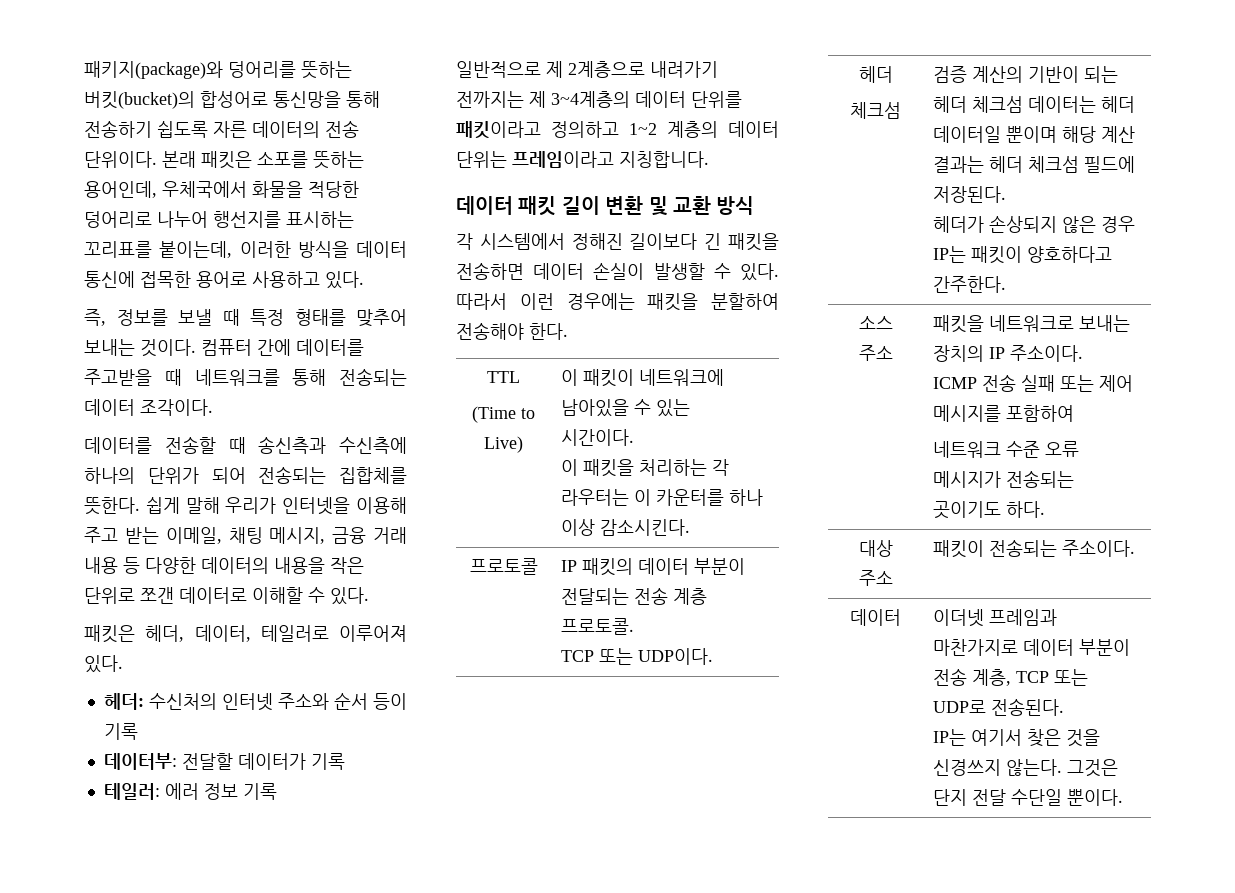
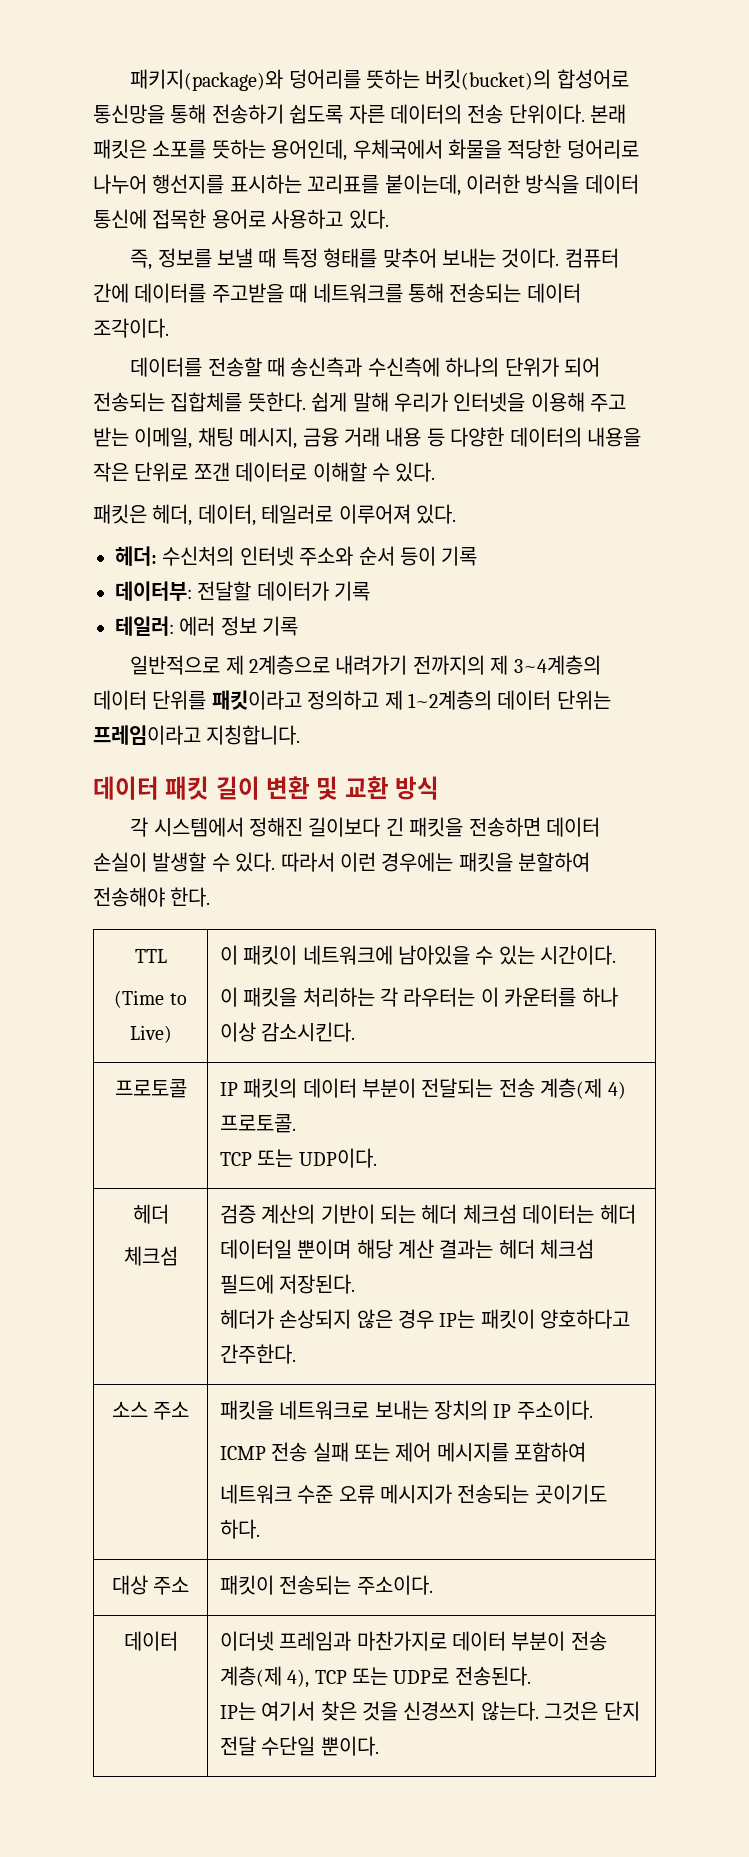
- 일반적으로 제 2계층으로 내려가기 전까지는 제 3~4계층의 데이터 단위를 패킷이라고 정의하고 1~2 계층의 데이터 단위는 프레임이라고 지칭합니다.
+ 일반적으로 제 2계층으로 내려가기 전까지의 제 3~4계층의 데이터 단위를 패킷이라고 정의하고 제 1~2계층의 데이터 단위는 프레임이라고 지칭합니다.
- 프로토콜 | IP 패킷의 데이터 부분이 전달되는 전송 계층 프로토콜.
+ 프로토콜 | IP 패킷의 데이터 부분이 전달되는 전송 계층(제 4) 프로토콜.
- 데이터 | 이더넷 프레임과 마찬가지로 데이터 부분이 전송 계층, TCP 또는 UDP로 전송된다.
+ 데이터 | 이더넷 프레임과 마찬가지로 데이터 부분이 전송 계층(제 4), TCP 또는 UDP로 전송된다.

